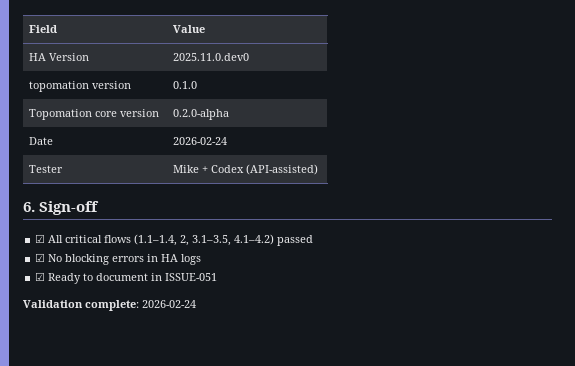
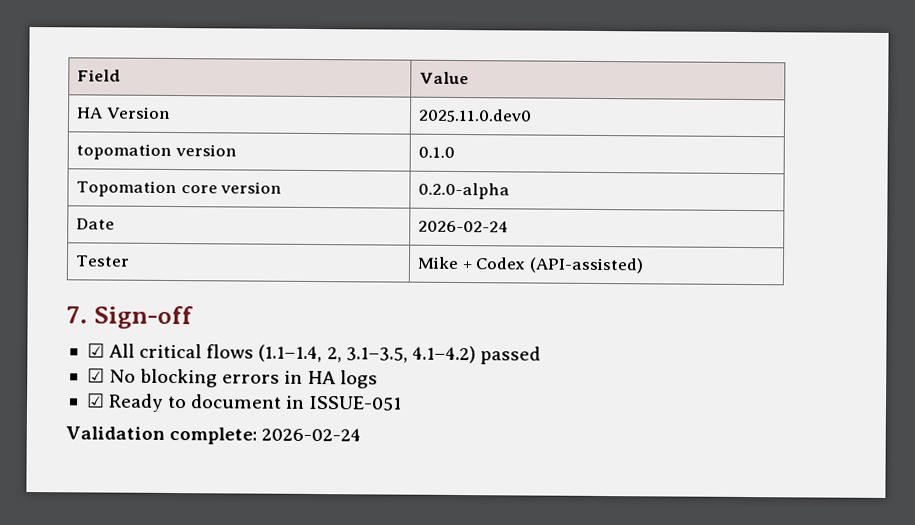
- 6. Sign-off
+ 7. Sign-off

